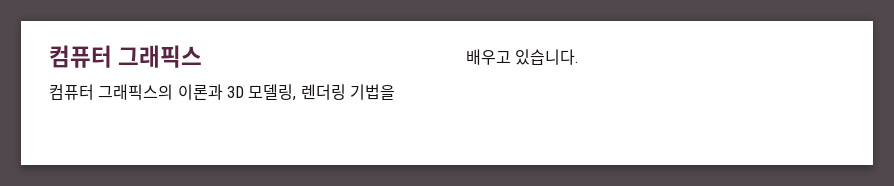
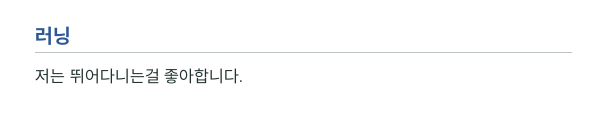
- 컴퓨터 그래픽스
- 컴퓨터 그래픽스의 이론과 3D 모델링, 렌더링 기법을 배우고 있습니다.
+ 러닝
+ 저는 뛰어다니는걸 좋아합니다.

